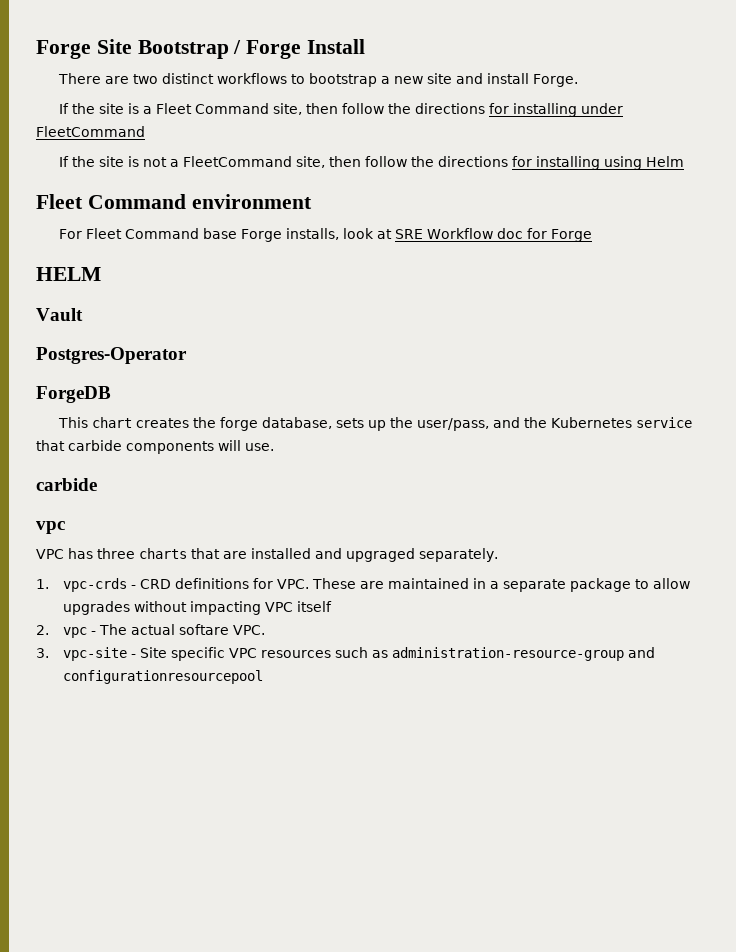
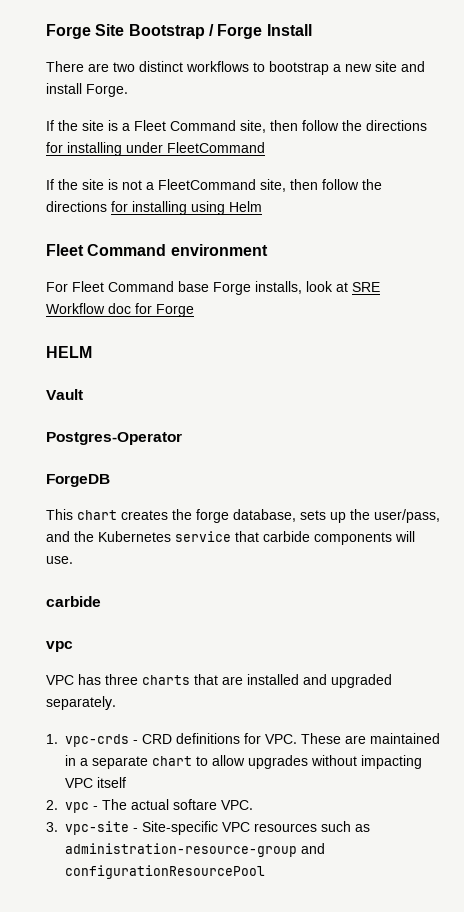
- VPC has three charts that are installed and upgraged separately.
+ VPC has three charts that are installed and upgraded separately.
- 1. vpc-crds - CRD definitions for VPC. These are maintained in a separate package to allow upgrades without impacting VPC itself
+ 1. vpc-crds - CRD definitions for VPC. These are maintained in a separate chart to allow upgrades without impacting VPC itself
- 3. vpc-site - Site specific VPC resources such as administration-resource-group and configurationresourcepool
+ 3. vpc-site - Site-specific VPC resources such as administration-resource-group and configurationResourcePool

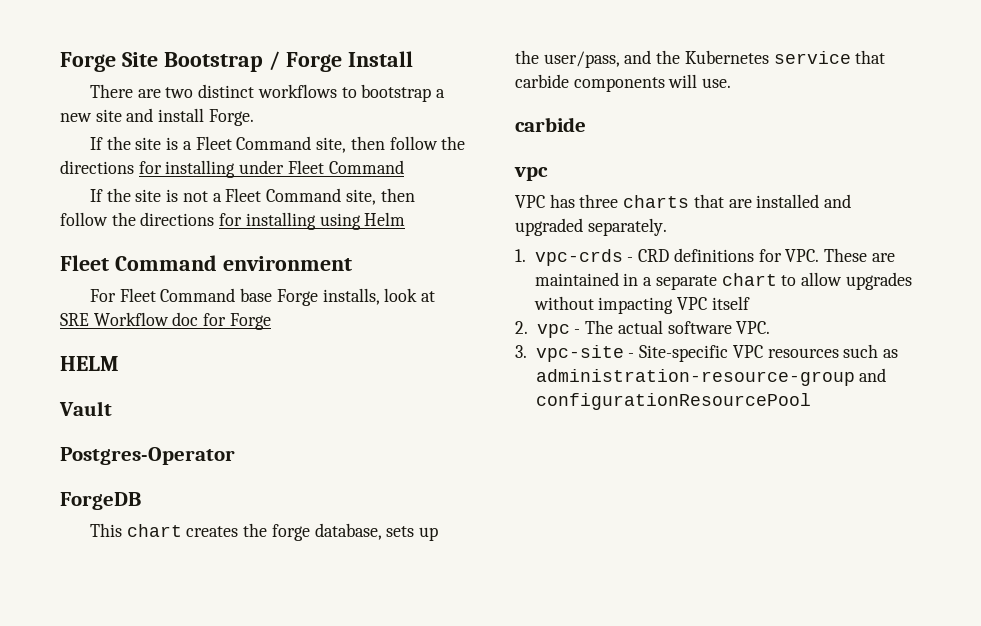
- If the site is a Fleet Command site, then follow the directions for installing under FleetCommand
+ If the site is a Fleet Command site, then follow the directions for installing under Fleet Command
- If the site is not a FleetCommand site, then follow the directions for installing using Helm
+ If the site is not a Fleet Command site, then follow the directions for installing using Helm
- 2. vpc - The actual softare VPC.
+ 2. vpc - The actual software VPC.

